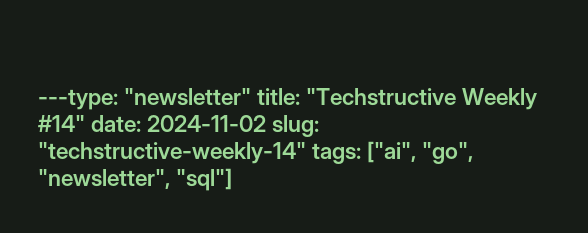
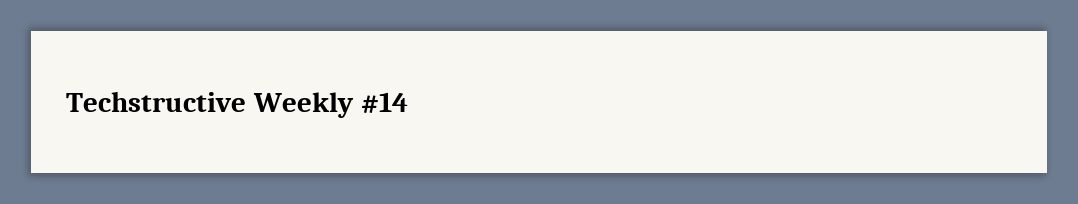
- ---type: "newsletter" title: "Techstructive Weekly #14" date: 2024-11-02 slug: "techstructive-weekly-14" tags: ["ai", "go", "newsletter", "sql"]
+ Techstructive Weekly #14

